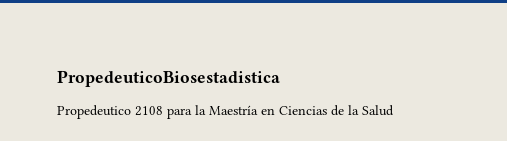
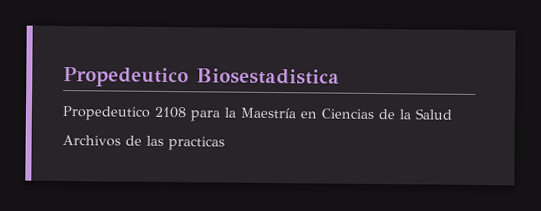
- PropedeuticoBiosestadistica
+ Propedeutico Biosestadistica
+ Archivos de las practicas

